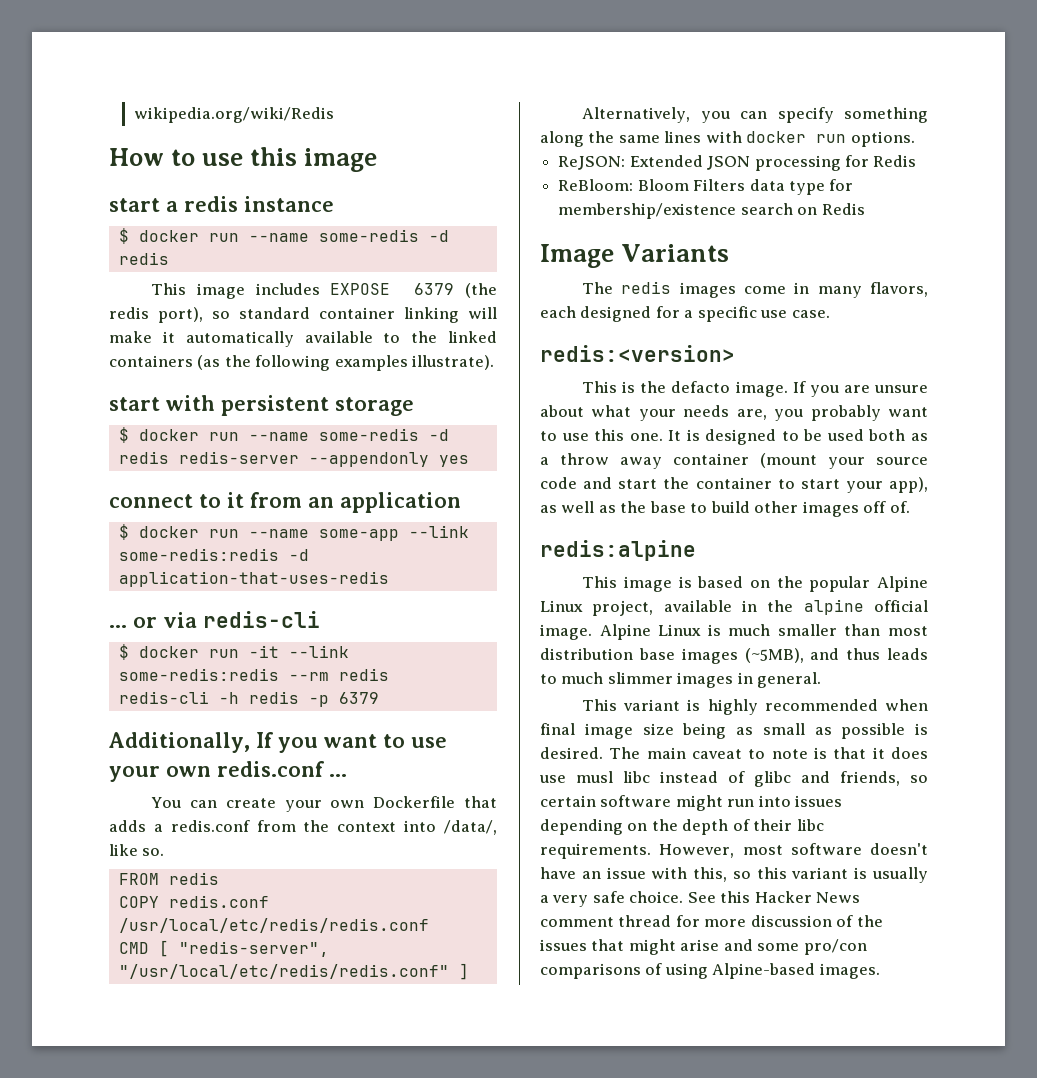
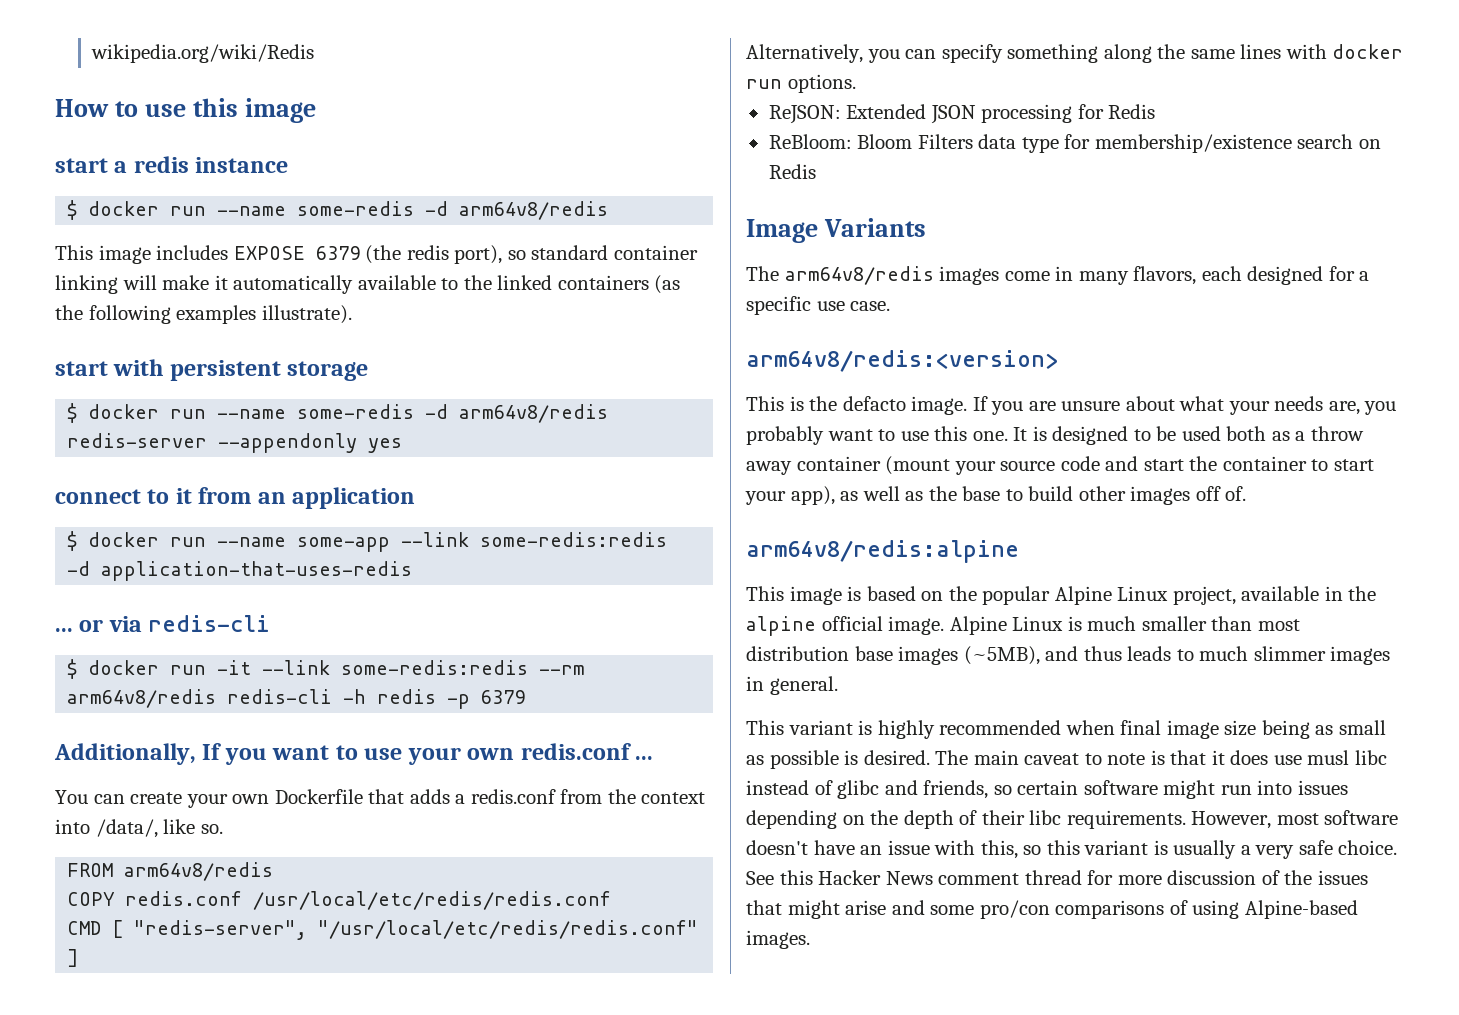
  start a redis instance
- $ docker run --name some-redis -d redis
+ $ docker run --name some-redis -d arm64v8/redis
- $ docker run --name some-redis -d redis redis-server --appendonly yes
+ $ docker run --name some-redis -d arm64v8/redis redis-server --appendonly yes
- $ docker run -it --link some-redis:redis --rm redis redis-cli -h redis -p 6379
+ $ docker run -it --link some-redis:redis --rm arm64v8/redis redis-cli -h redis -p 6379
- FROM redis
+ FROM arm64v8/redis
- The redis images come in many flavors, each designed for a specific use case.
+ The arm64v8/redis images come in many flavors, each designed for a specific use case.
- redis:<version>
+ arm64v8/redis:<version>
- redis:alpine
+ arm64v8/redis:alpine

